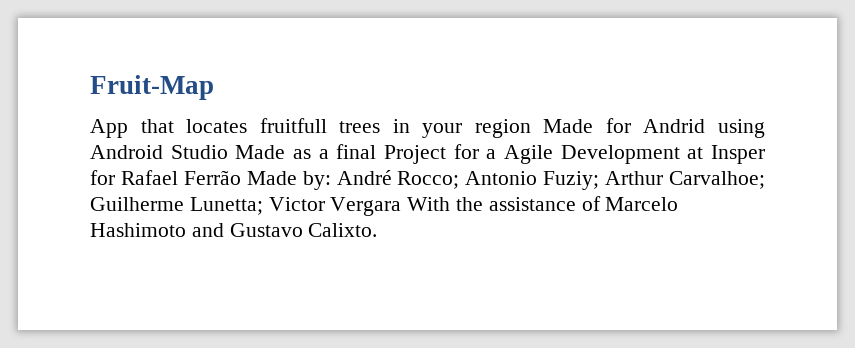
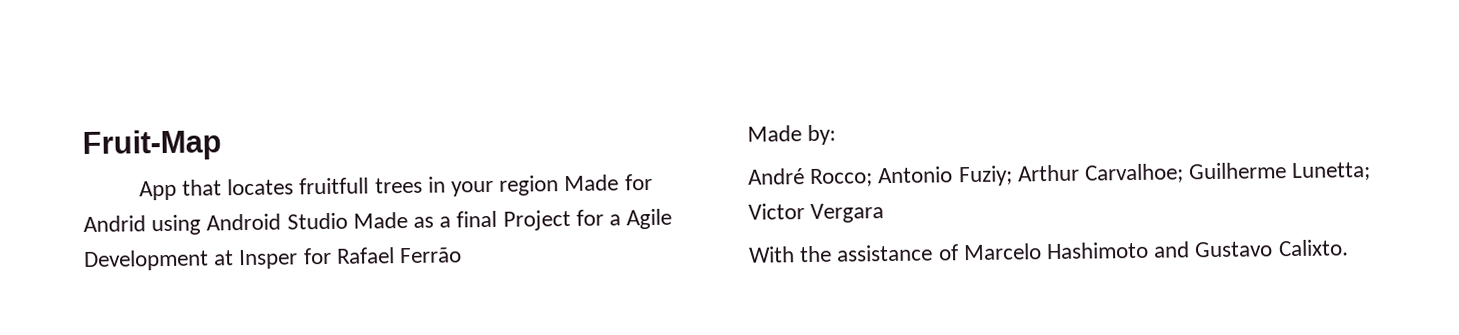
- App that locates fruitfull trees in your region Made for Andrid using Android Studio Made as a final Project for a Agile Development at Insper for Rafael Ferrão Made by: André Rocco; Antonio Fuziy; Arthur Carvalhoe; Guilherme Lunetta; Victor Vergara With the assistance of Marcelo Hashimoto and Gustavo Calixto.
+ App that locates fruitfull trees in your region Made for Andrid using Android Studio Made as a final Project for a Agile Development at Insper for Rafael Ferrão
+ Made by:
+ André Rocco; Antonio Fuziy; Arthur Carvalhoe; Guilherme Lunetta; Victor Vergara
+ With the assistance of Marcelo Hashimoto and Gustavo Calixto.

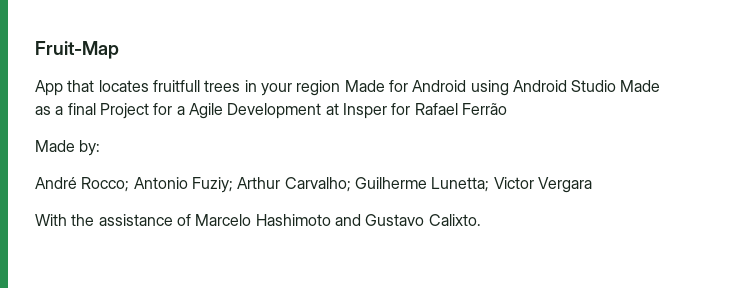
- App that locates fruitfull trees in your region Made for Andrid using Android Studio Made as a final Project for a Agile Development at Insper for Rafael Ferrão
+ App that locates fruitfull trees in your region Made for Android using Android Studio Made as a final Project for a Agile Development at Insper for Rafael Ferrão
- André Rocco; Antonio Fuziy; Arthur Carvalhoe; Guilherme Lunetta; Victor Vergara
+ André Rocco; Antonio Fuziy; Arthur Carvalho; Guilherme Lunetta; Victor Vergara

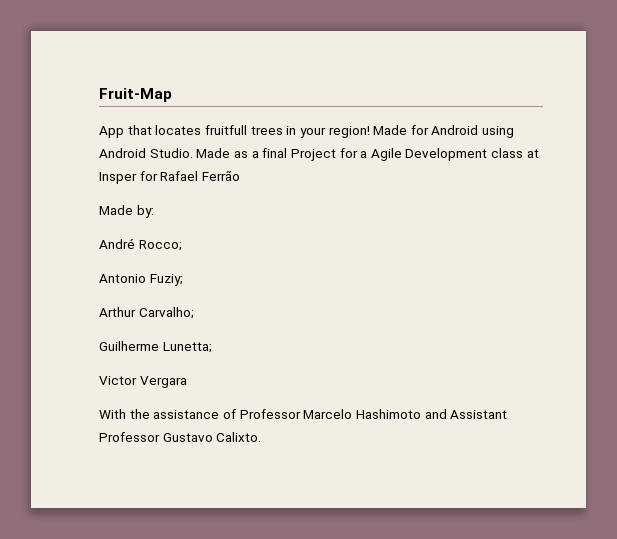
- App that locates fruitfull trees in your region Made for Android using Android Studio Made as a final Project for a Agile Development at Insper for Rafael Ferrão
+ App that locates fruitfull trees in your region! Made for Android using Android Studio. Made as a final Project for a Agile Development class at Insper for Rafael Ferrão
- André Rocco; Antonio Fuziy; Arthur Carvalho; Guilherme Lunetta; Victor Vergara
+ André Rocco;
+ Antonio Fuziy;
+ Arthur Carvalho;
+ Guilherme Lunetta;
+ Victor Vergara
- With the assistance of Marcelo Hashimoto and Gustavo Calixto.
+ With the assistance of Professor Marcelo Hashimoto and Assistant Professor Gustavo Calixto.

